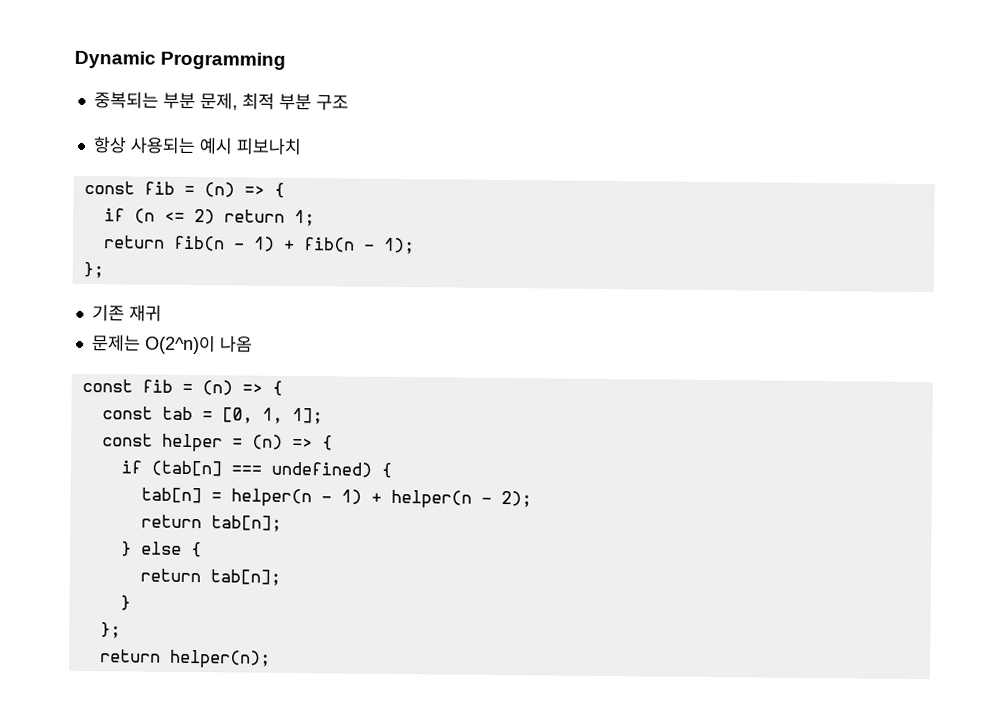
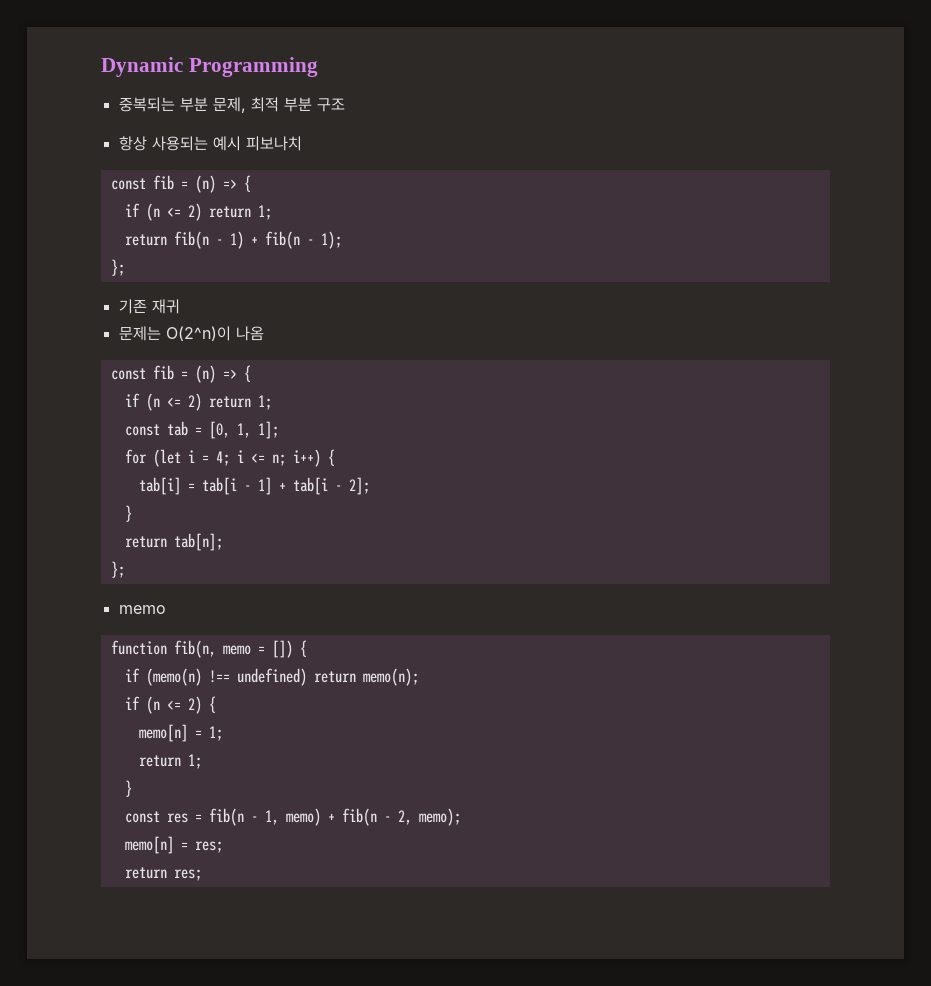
  문제는 O(2^n)이 나옴
  const fib = (n) => {
+ if (n <= 2) return 1;
- const helper = (n) => {
- if (tab[n] === undefined) {
- tab[n] = helper(n - 1) + helper(n - 2);
+ for (let i = 4; i <= n; i++) {
+ tab[i] = tab[i - 1] + tab[i - 2];
+ }
  return tab[n];
- } else {
- return tab[n];
+ };
+ memo
+ function fib(n, memo = []) {
+ if (memo(n) !== undefined) return memo(n);
+ if (n <= 2) {
+ memo[n] = 1;
+ return 1;
  }
- };
- return helper(n);
+ const res = fib(n - 1, memo) + fib(n - 2, memo);
+ memo[n] = res;
+ return res;

